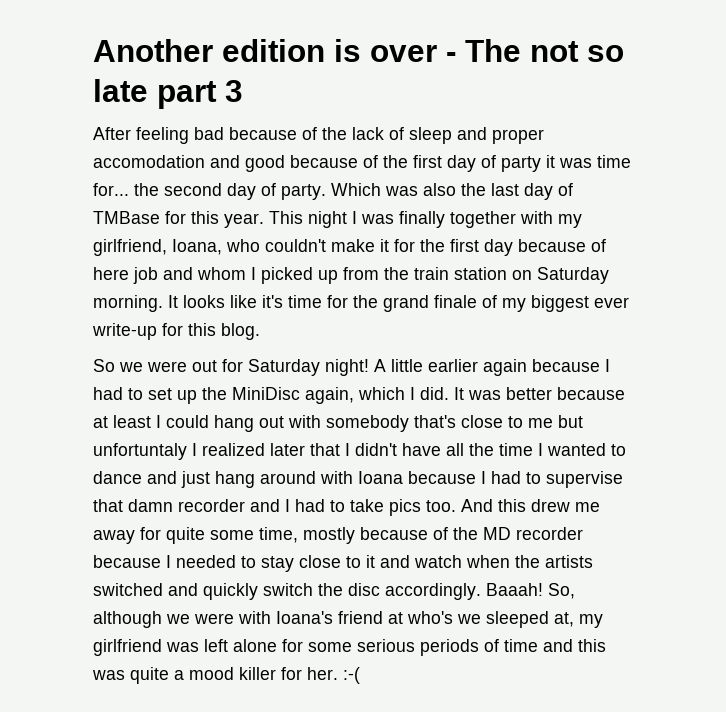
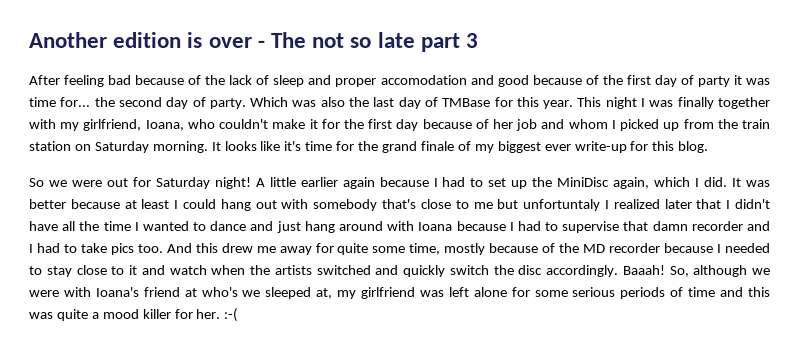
- This night I was finally together with my girlfriend, Ioana, who couldn't make it for the first day because of here job and whom I picked up from the train station on Saturday morning.
+ This night I was finally together with my girlfriend, Ioana, who couldn't make it for the first day because of her job and whom I picked up from the train station on Saturday morning.

